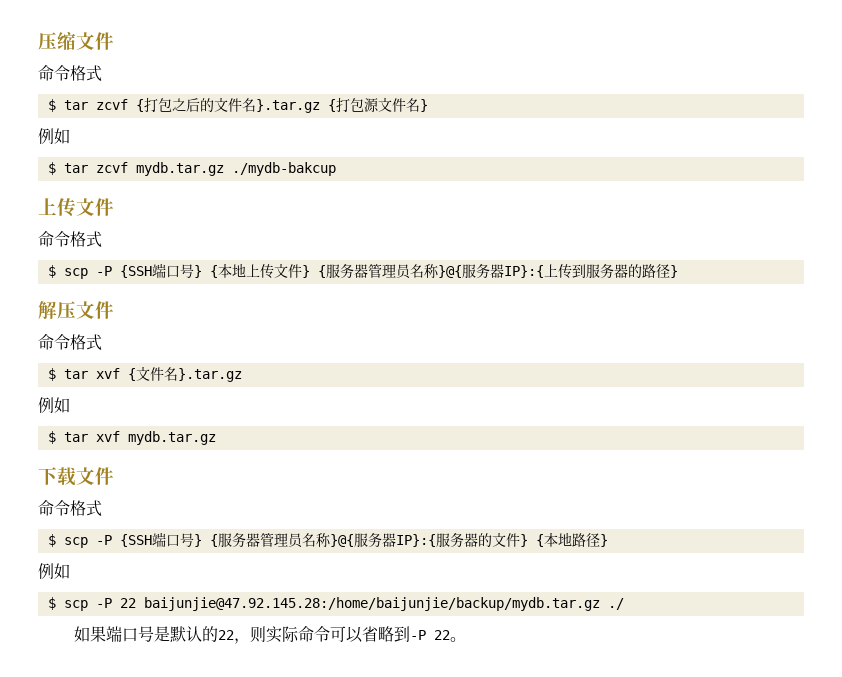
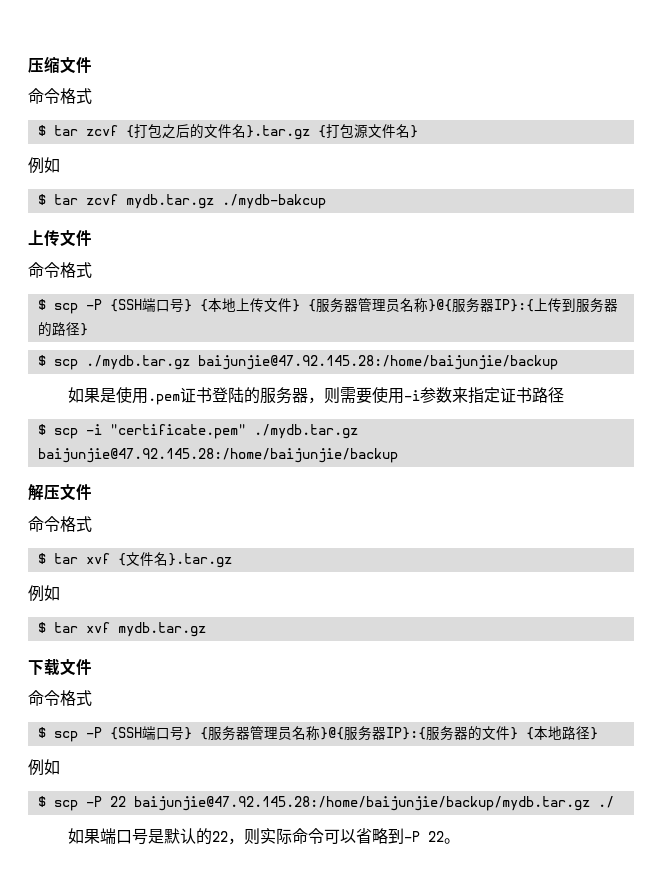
+ $ scp ./mydb.tar.gz baijunjie@47.92.145.28:/home/baijunjie/backup
+ 如果是使用.pem证书登陆的服务器，则需要使用-i参数来指定证书路径
+ $ scp -i "certificate.pem" ./mydb.tar.gz baijunjie@47.92.145.28:/home/baijunjie/backup

